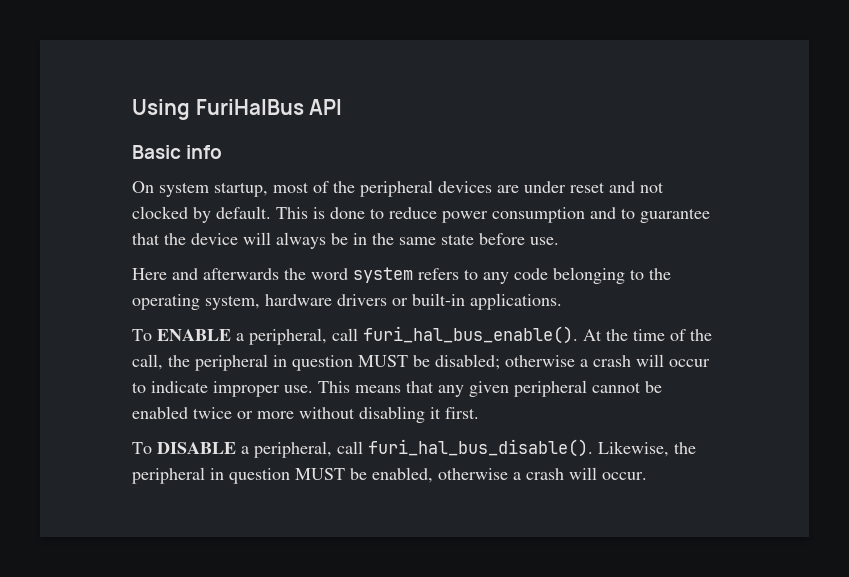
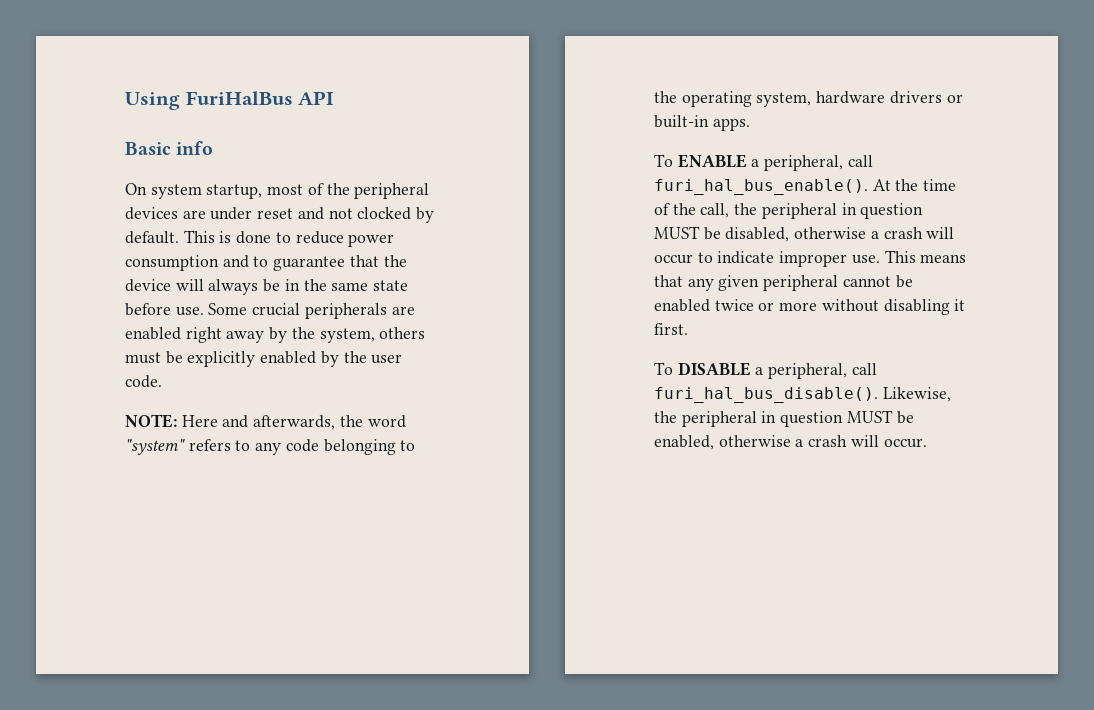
- This is done to reduce power consumption and to guarantee that the device will always be in the same state before use.
- Here and afterwards the word system refers to any code belonging to the operating system, hardware drivers or built-in applications.
+ This is done to reduce power consumption and to guarantee that the device will always be in the same state before use. Some crucial peripherals are enabled right away by the system, others must be explicitly enabled by the user code.
+ NOTE: Here and afterwards, the word "system" refers to any code belonging to the operating system, hardware drivers or built-in apps.
- At the time of the call, the peripheral in question MUST be disabled; otherwise a crash will occur to indicate improper use.
+ At the time of the call, the peripheral in question MUST be disabled, otherwise a crash will occur to indicate improper use.

